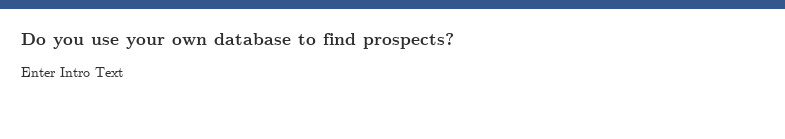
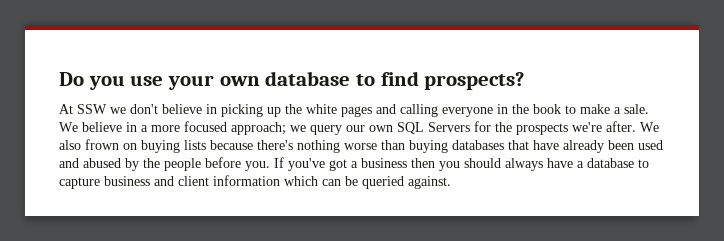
- Enter Intro Text
+ At SSW we don't believe in picking up the white pages and calling everyone in the book to make a sale. We believe in a more focused approach; we query our own SQL Servers for the prospects we're after. We also frown on buying lists because there's nothing worse than buying databases that have already been used and abused by the people before you. If you've got a business then you should always have a database to capture business and client information which can be queried against.

